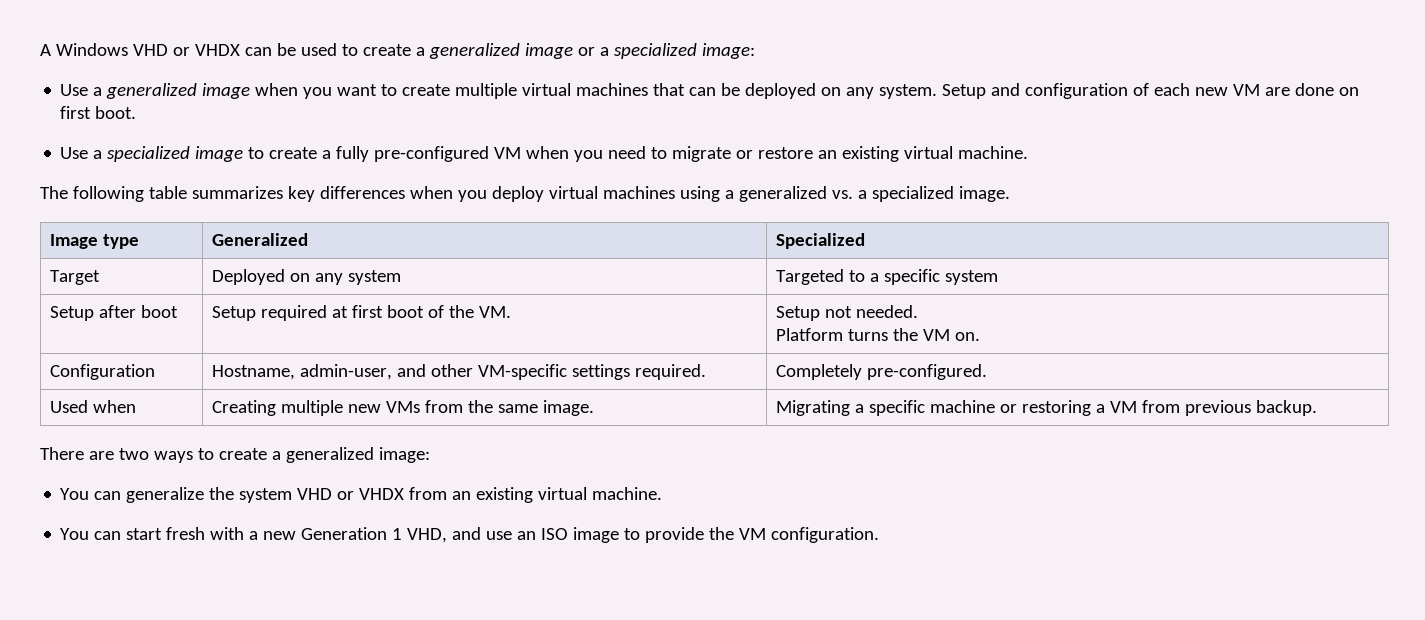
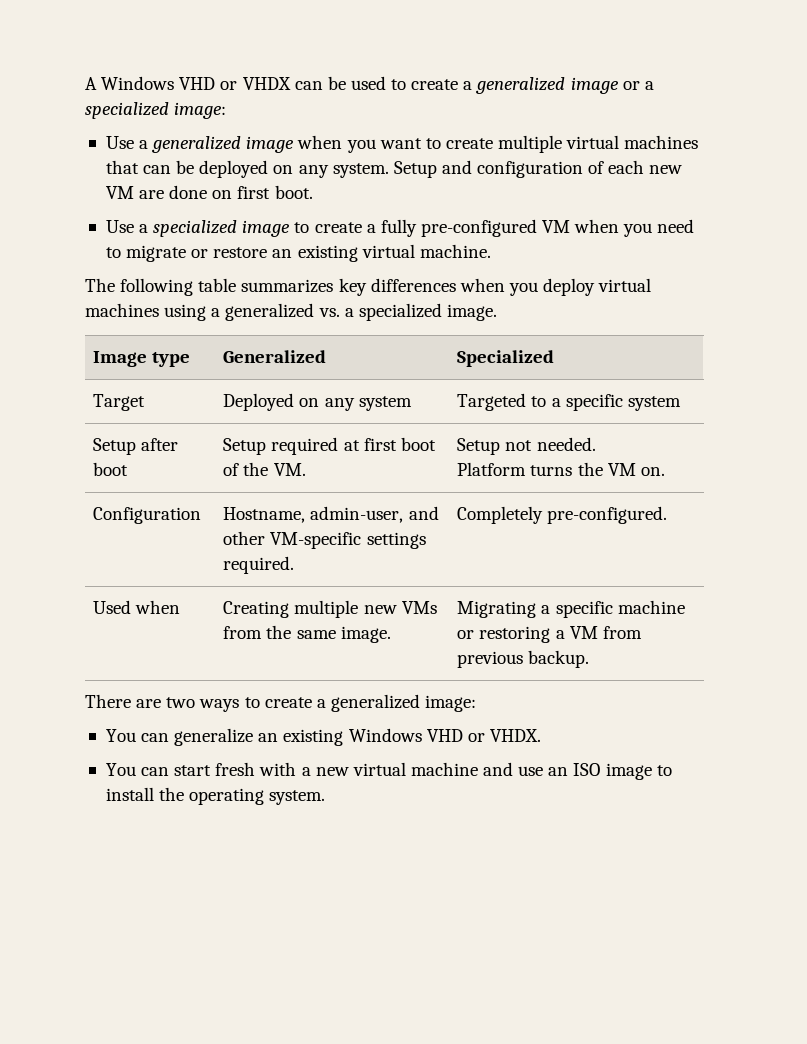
- You can generalize the system VHD or VHDX from an existing virtual machine.
+ You can generalize an existing Windows VHD or VHDX.
- You can start fresh with a new Generation 1 VHD, and use an ISO image to provide the VM configuration.
+ You can start fresh with a new virtual machine and use an ISO image to install the operating system.

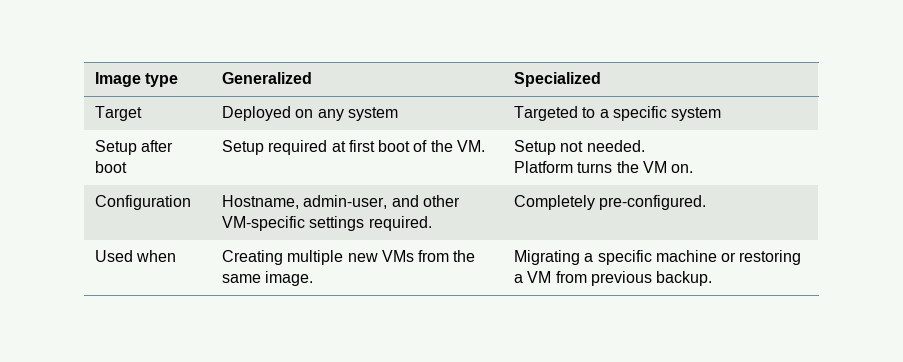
- A Windows VHD or VHDX can be used to create a generalized image or a specialized image:
- Use a generalized image when you want to create multiple virtual machines that can be deployed on any system. Setup and configuration of each new VM are done on first boot.
- Use a specialized image to create a fully pre-configured VM when you need to migrate or restore an existing virtual machine.
- The following table summarizes key differences when you deploy virtual machines using a generalized vs. a specialized image.
- There are two ways to create a generalized image:
- You can generalize an existing Windows VHD or VHDX.
- You can start fresh with a new virtual machine and use an ISO image to install the operating system.

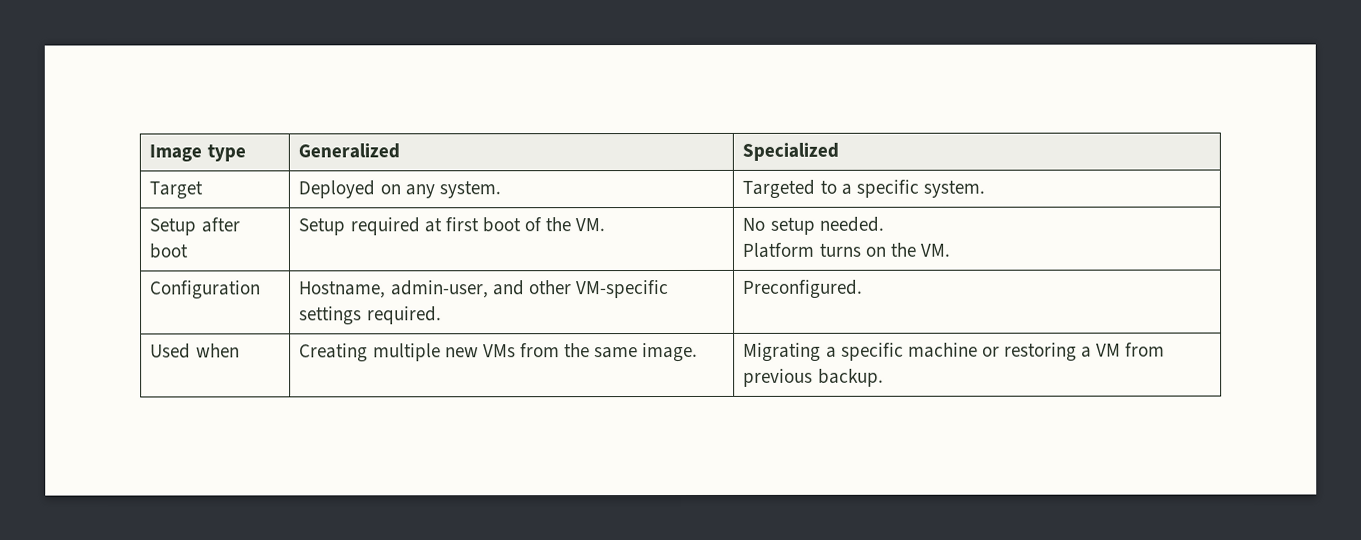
- Target | Deployed on any system | Targeted to a specific system
+ Target | Deployed on any system. | Targeted to a specific system.
- Setup after boot | Setup required at first boot of the VM. | Setup not needed.
- Platform turns the VM on.
+ Setup after boot | Setup required at first boot of the VM. | No setup needed.
+ Platform turns on the VM.
- Configuration | Hostname, admin-user, and other VM-specific settings required. | Completely pre-configured.
+ Configuration | Hostname, admin-user, and other VM-specific settings required. | Preconfigured.

